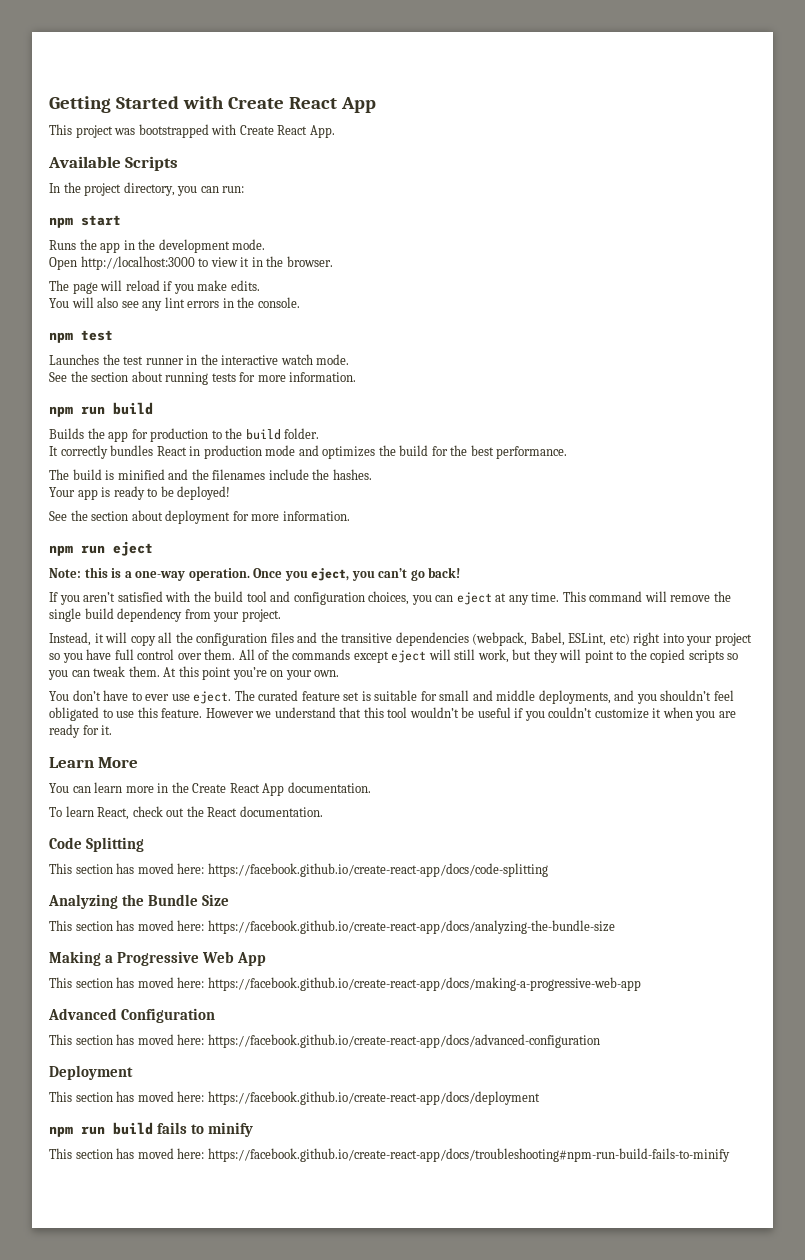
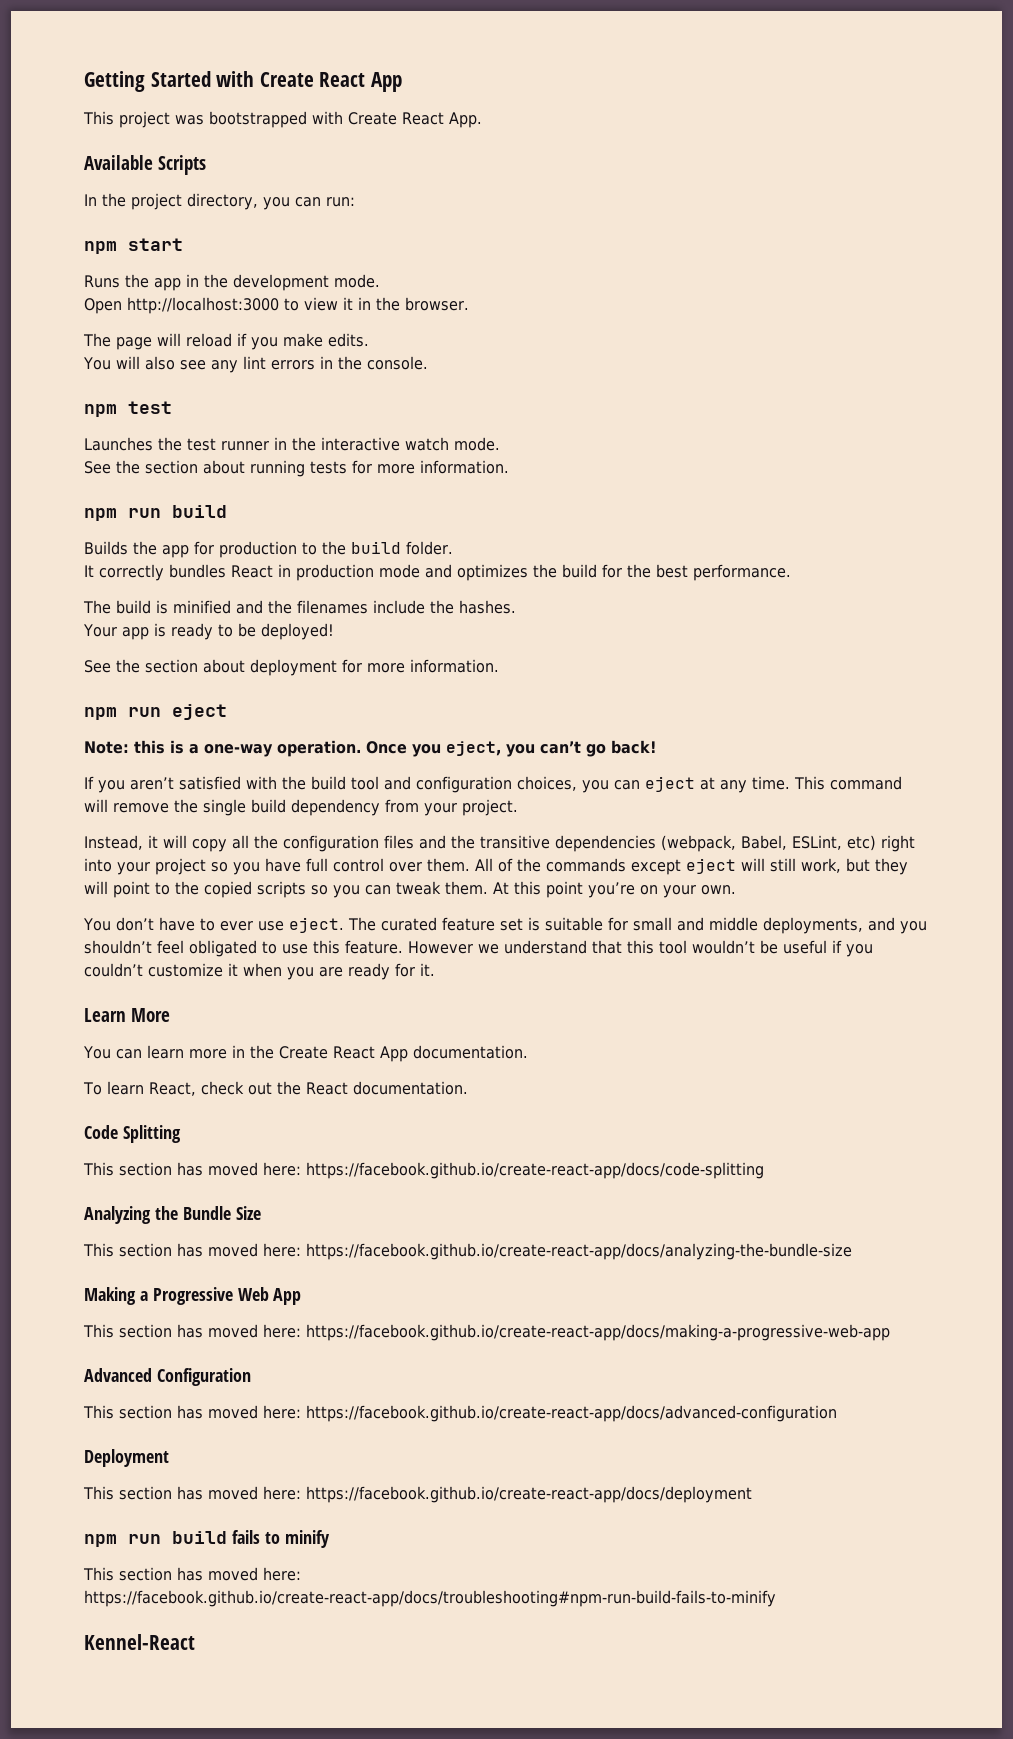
+ Kennel-React

